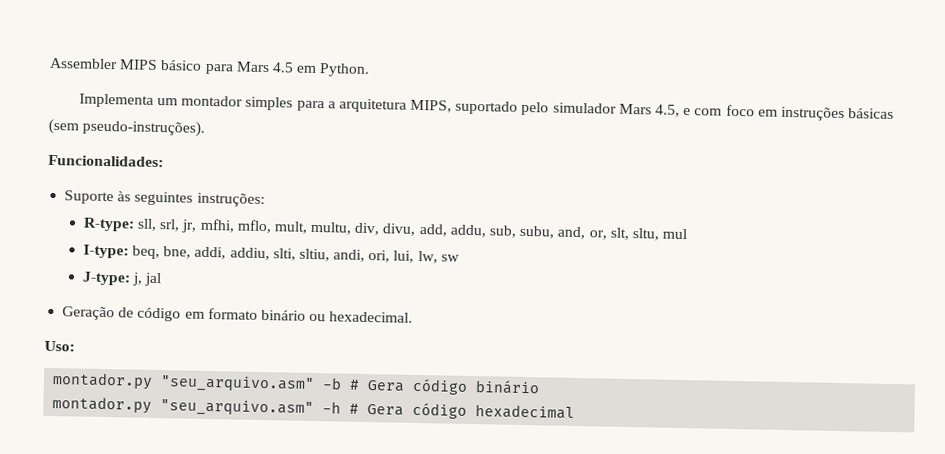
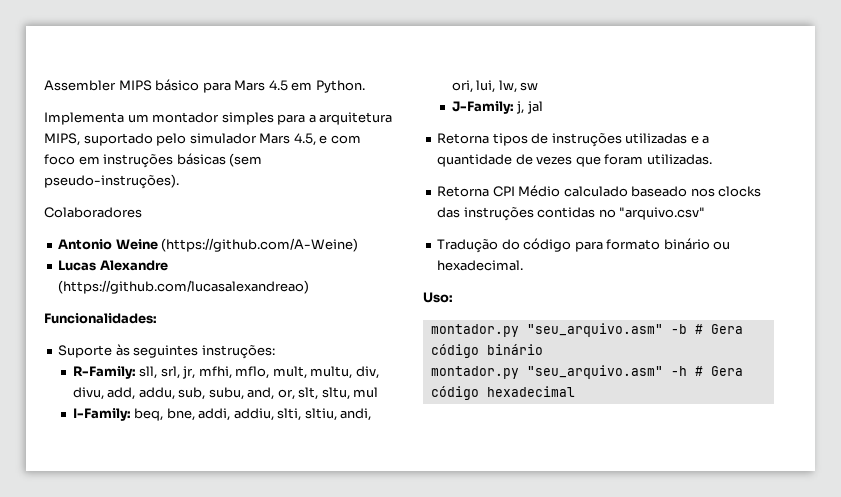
+ Colaboradores
+ Antonio Weine (https://github.com/A-Weine)
+ Lucas Alexandre (https://github.com/lucasalexandreao)
- R-type: sll, srl, jr, mfhi, mflo, mult, multu, div, divu, add, addu, sub, subu, and, or, slt, sltu, mul
+ R-Family: sll, srl, jr, mfhi, mflo, mult, multu, div, divu, add, addu, sub, subu, and, or, slt, sltu, mul
- I-type: beq, bne, addi, addiu, slti, sltiu, andi, ori, lui, lw, sw
+ I-Family: beq, bne, addi, addiu, slti, sltiu, andi, ori, lui, lw, sw
- J-type: j, jal
+ J-Family: j, jal
- Geração de código em formato binário ou hexadecimal.
+ Retorna tipos de instruções utilizadas e a quantidade de vezes que foram utilizadas.
+ Retorna CPI Médio calculado baseado nos clocks das instruções contidas no "arquivo.csv"
+ Tradução do código para formato binário ou hexadecimal.

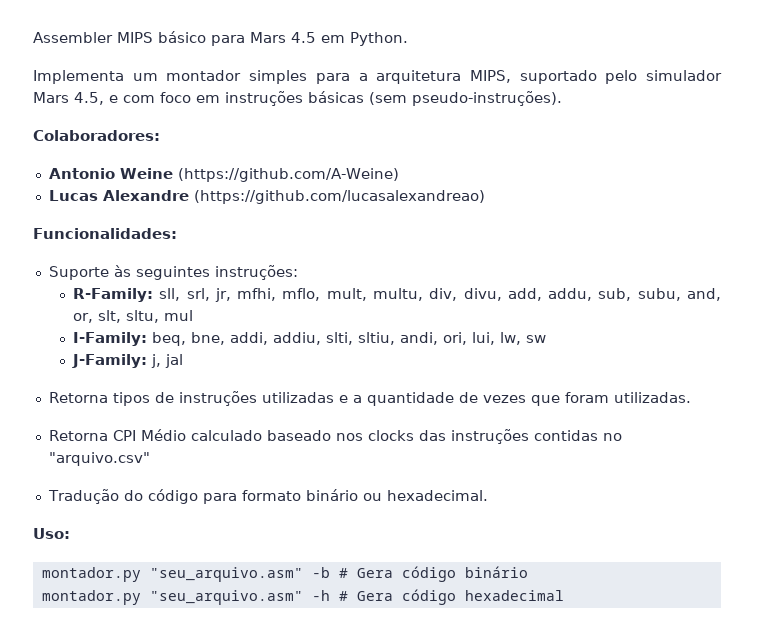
- Colaboradores
+ Colaboradores:

